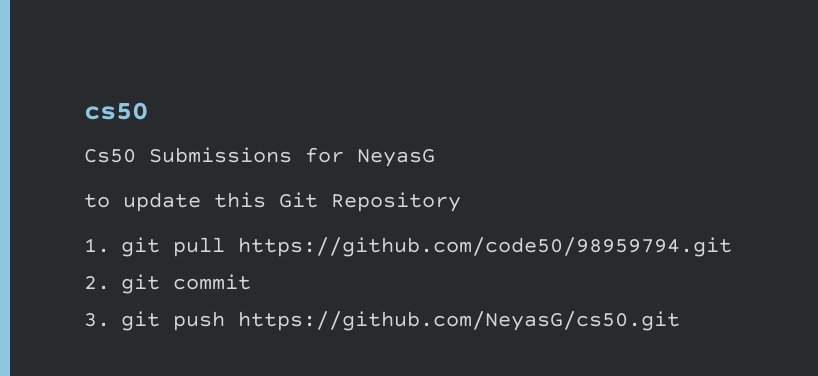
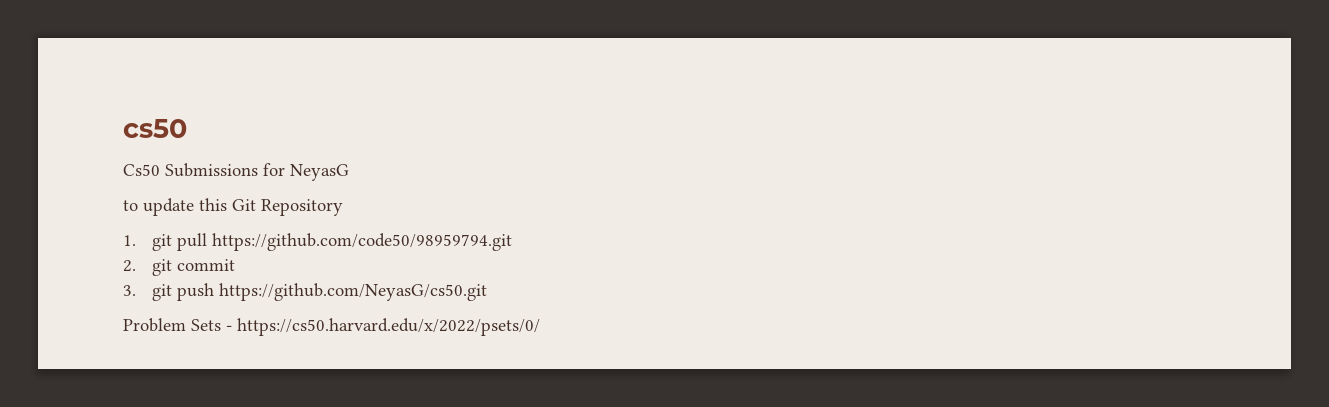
+ Problem Sets - https://cs50.harvard.edu/x/2022/psets/0/

